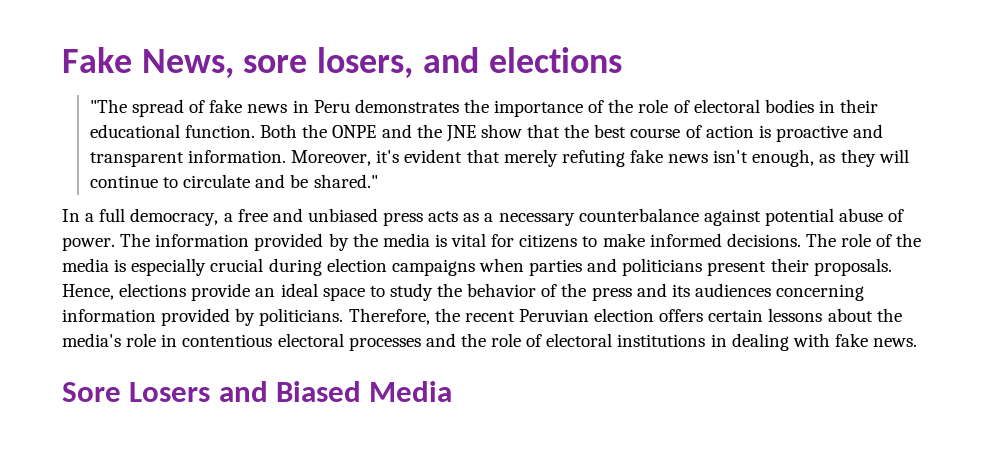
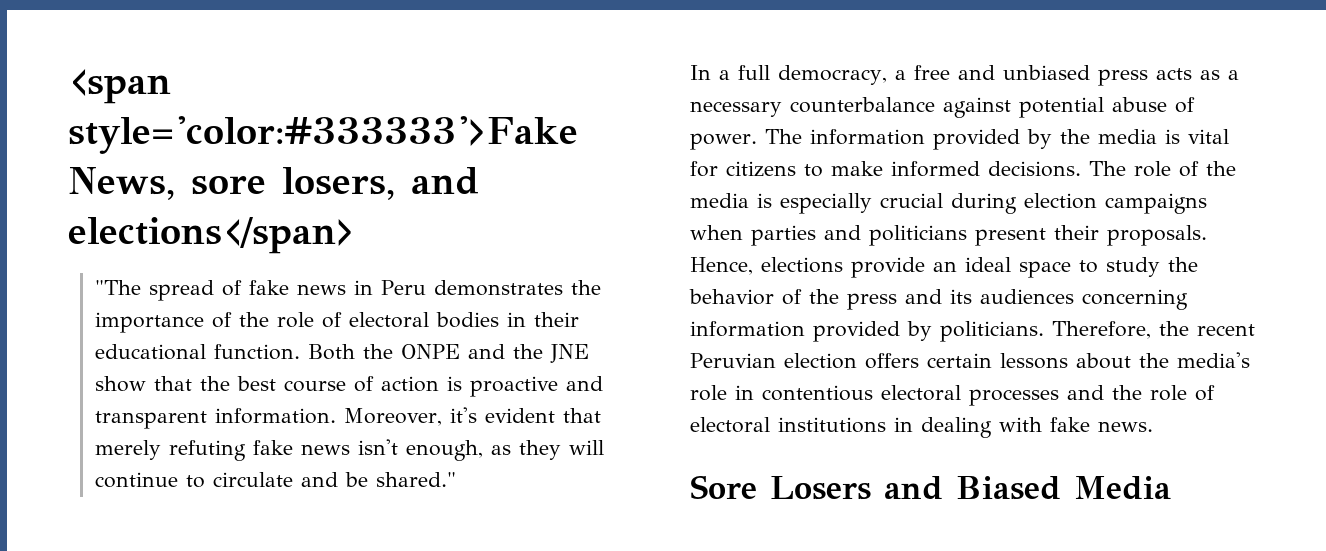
- Fake News, sore losers, and elections
+ <span style='color:#333333'>Fake News, sore losers, and elections</span>

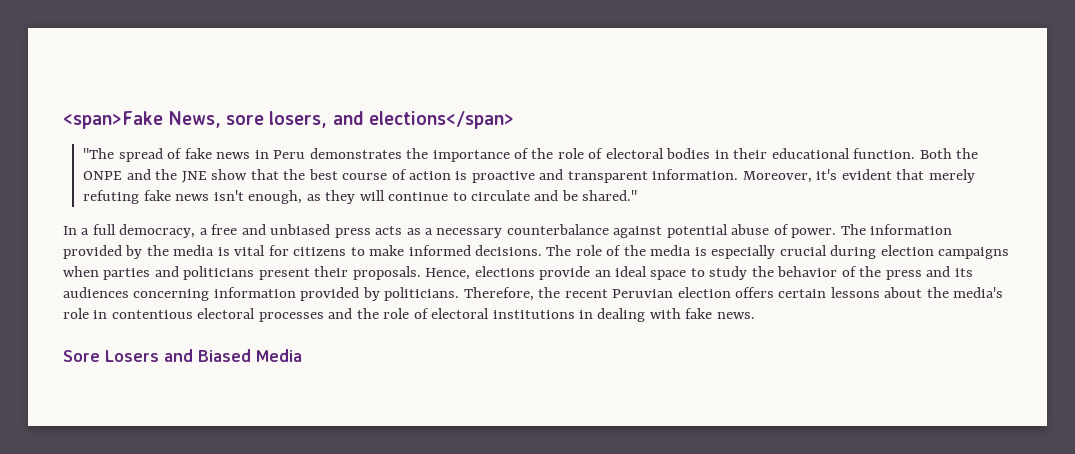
- <span style='color:#333333'>Fake News, sore losers, and elections</span>
+ <span>Fake News, sore losers, and elections</span>

